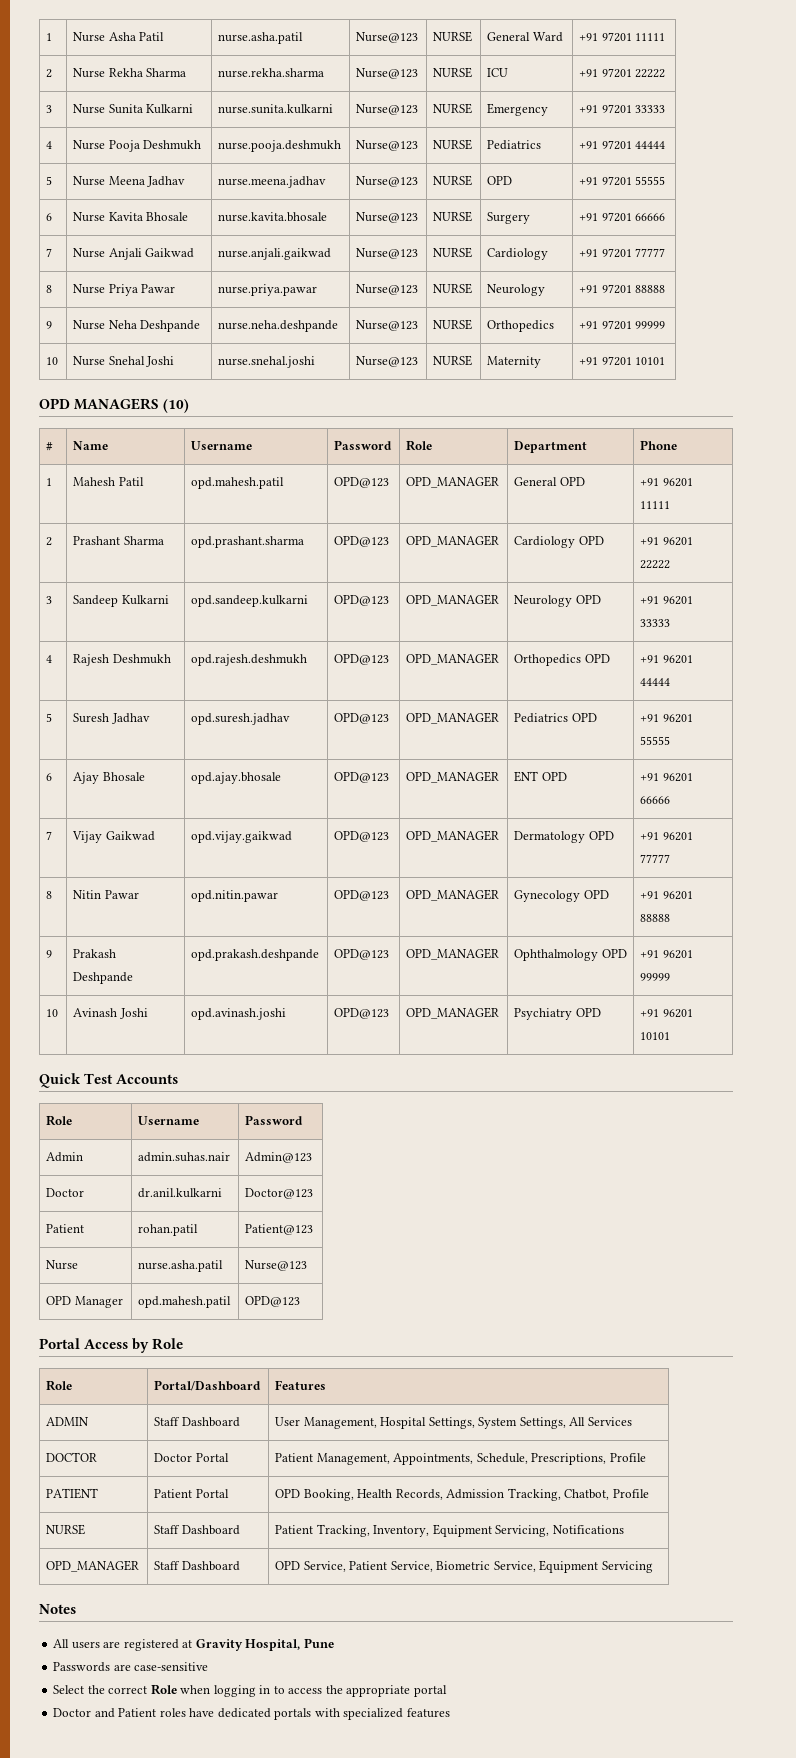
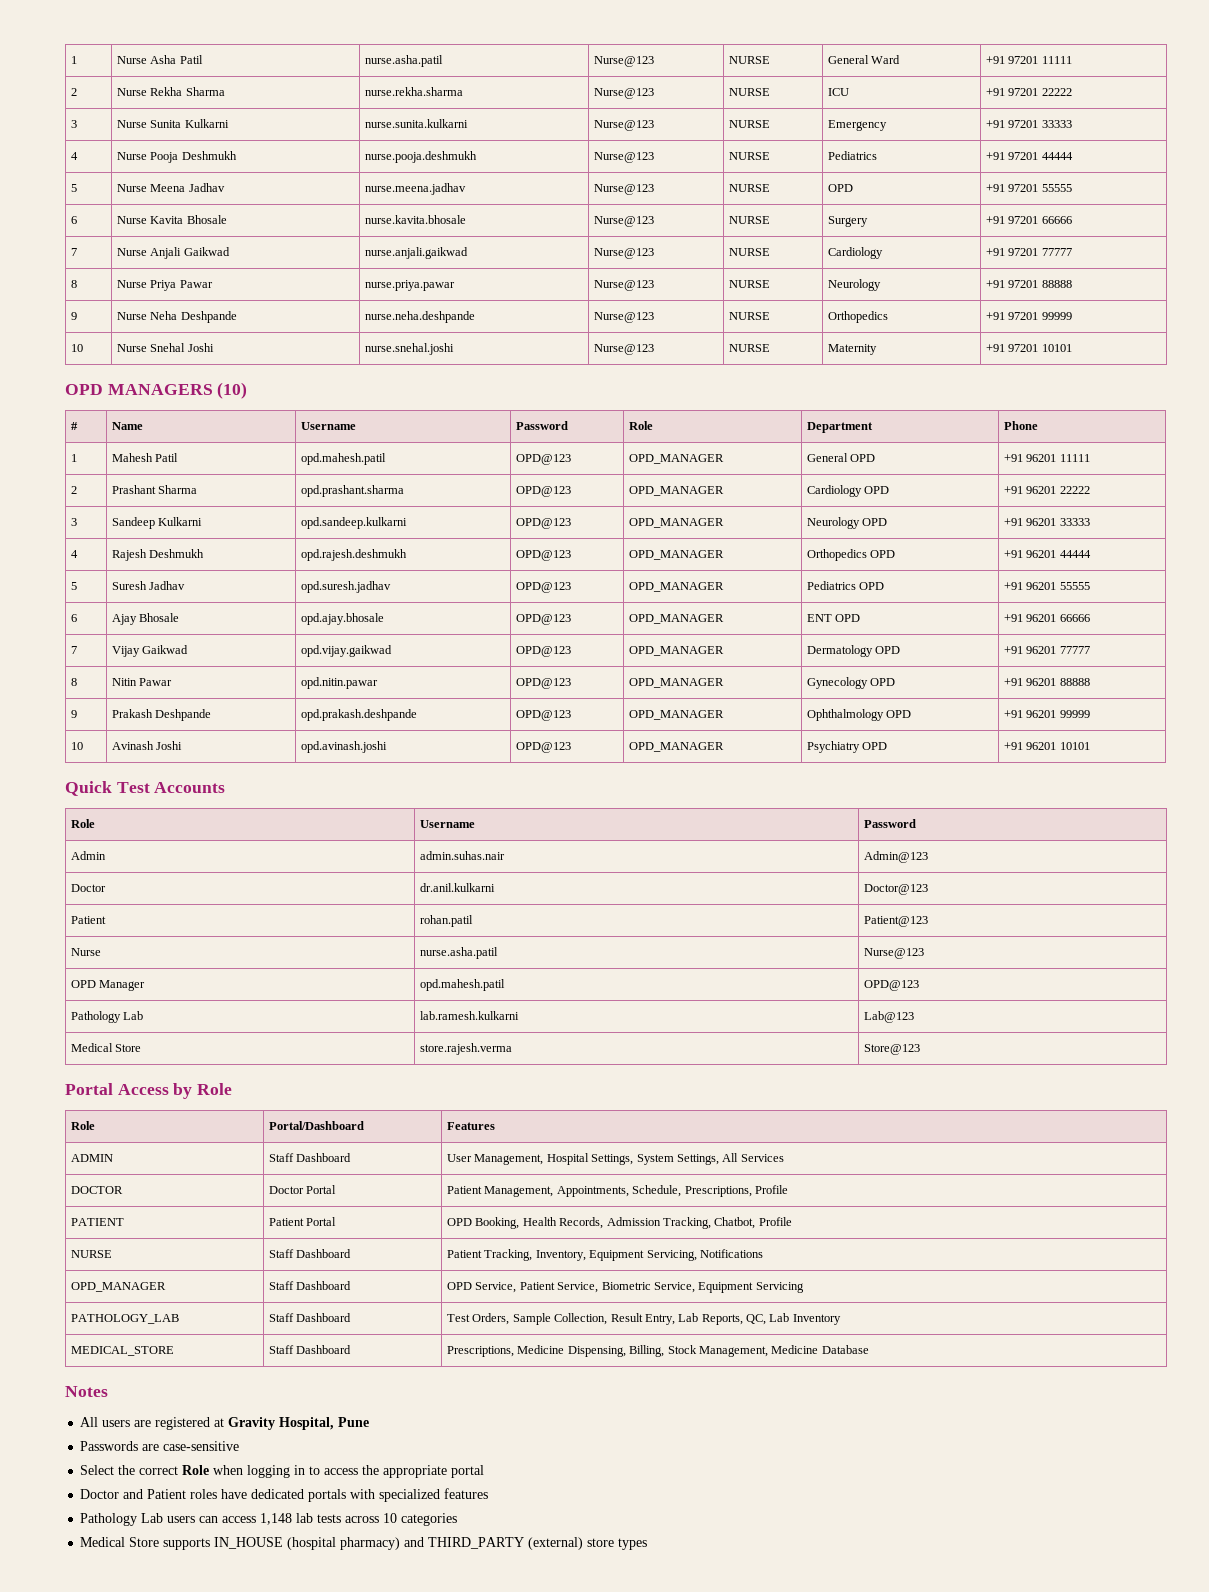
+ Pathology Lab | lab.ramesh.kulkarni | Lab@123
+ Medical Store | store.rajesh.verma | Store@123
+ PATHOLOGY_LAB | Staff Dashboard | Test Orders, Sample Collection, Result Entry, Lab Reports, QC, Lab Inventory
+ MEDICAL_STORE | Staff Dashboard | Prescriptions, Medicine Dispensing, Billing, Stock Management, Medicine Database
+ Pathology Lab users can access 1,148 lab tests across 10 categories
+ Medical Store supports IN_HOUSE (hospital pharmacy) and THIRD_PARTY (external) store types

